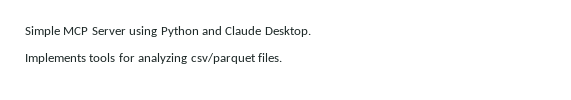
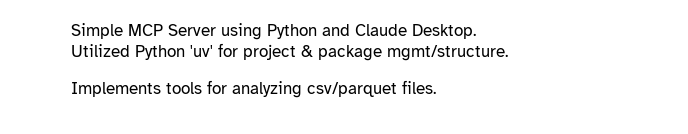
+ Utilized Python 'uv' for project & package mgmt/structure.

